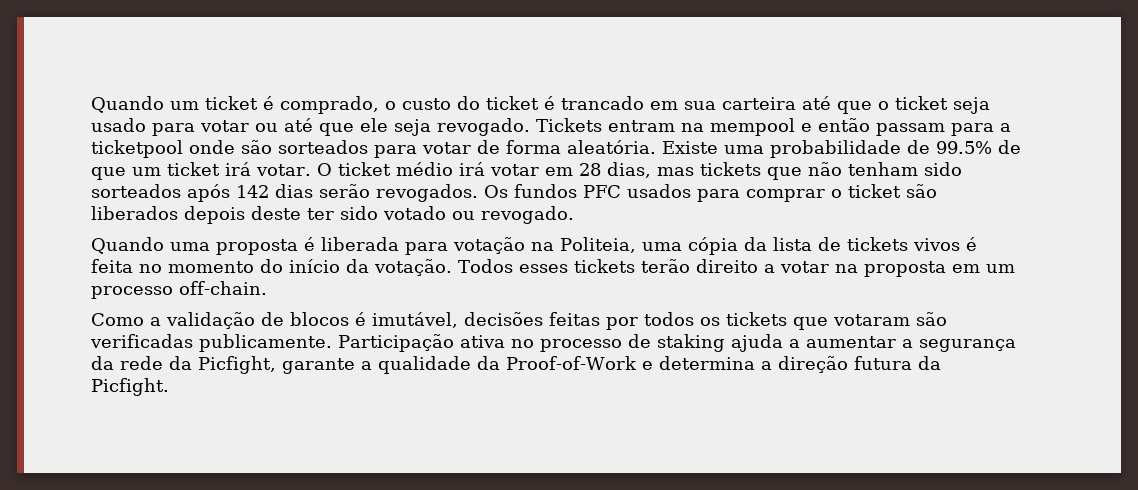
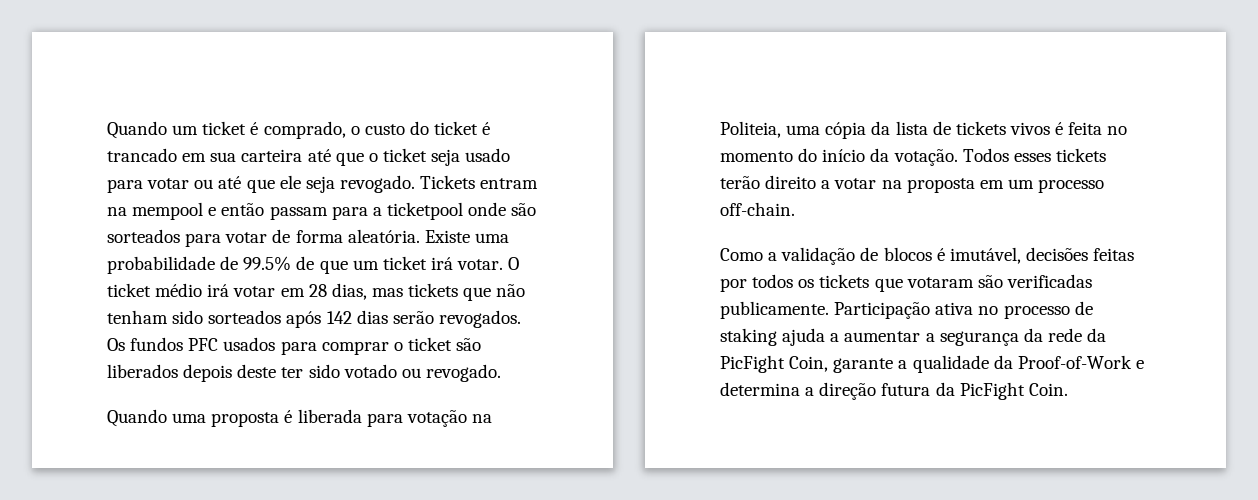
- Participação ativa no processo de staking ajuda a aumentar a segurança da rede da Picfight, garante a qualidade da Proof-of-Work e determina a direção futura da Picfight.
+ Participação ativa no processo de staking ajuda a aumentar a segurança da rede da PicFight Coin, garante a qualidade da Proof-of-Work e determina a direção futura da PicFight Coin.

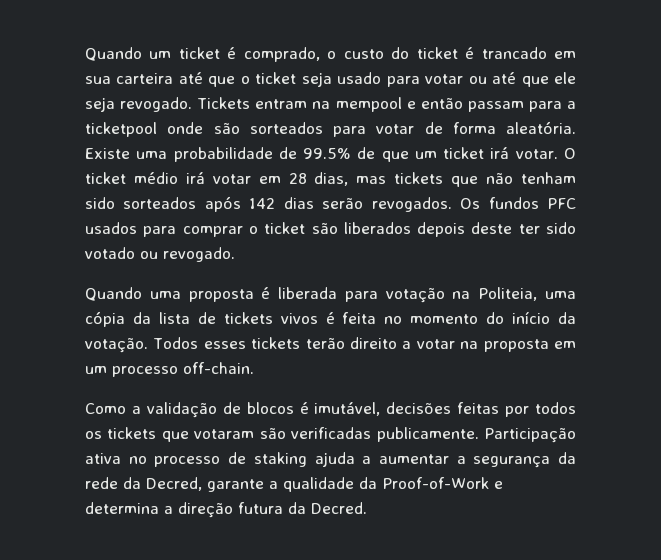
- Participação ativa no processo de staking ajuda a aumentar a segurança da rede da PicFight Coin, garante a qualidade da Proof-of-Work e determina a direção futura da PicFight Coin.
+ Participação ativa no processo de staking ajuda a aumentar a segurança da rede da Decred, garante a qualidade da Proof-of-Work e determina a direção futura da Decred.

